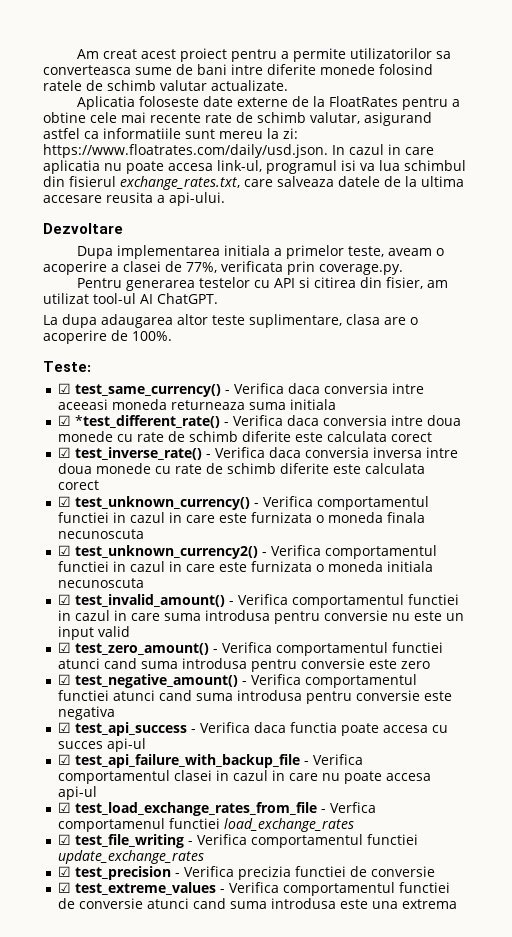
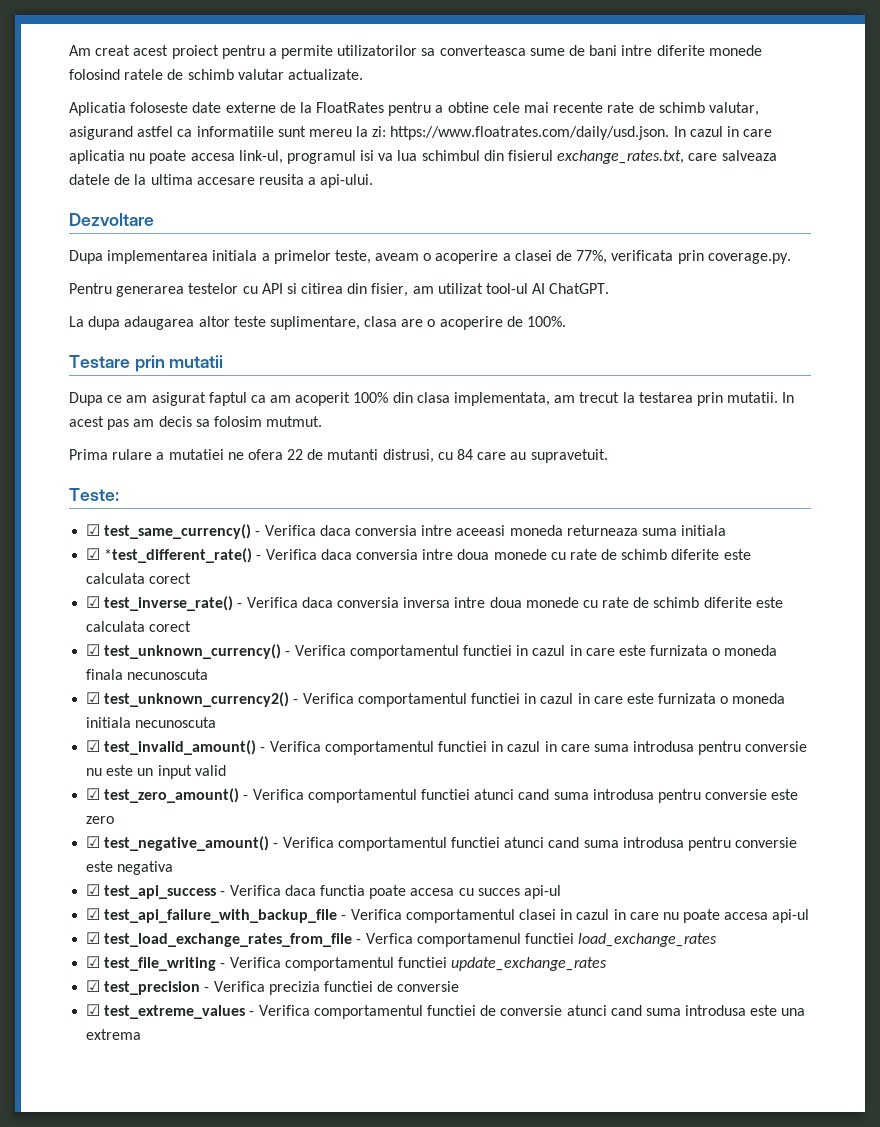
+ Testare prin mutatii
+ Dupa ce am asigurat faptul ca am acoperit 100% din clasa implementata, am trecut la testarea prin mutatii. In acest pas am decis sa folosim mutmut.
+ Prima rulare a mutatiei ne ofera 22 de mutanti distrusi, cu 84 care au supravetuit.

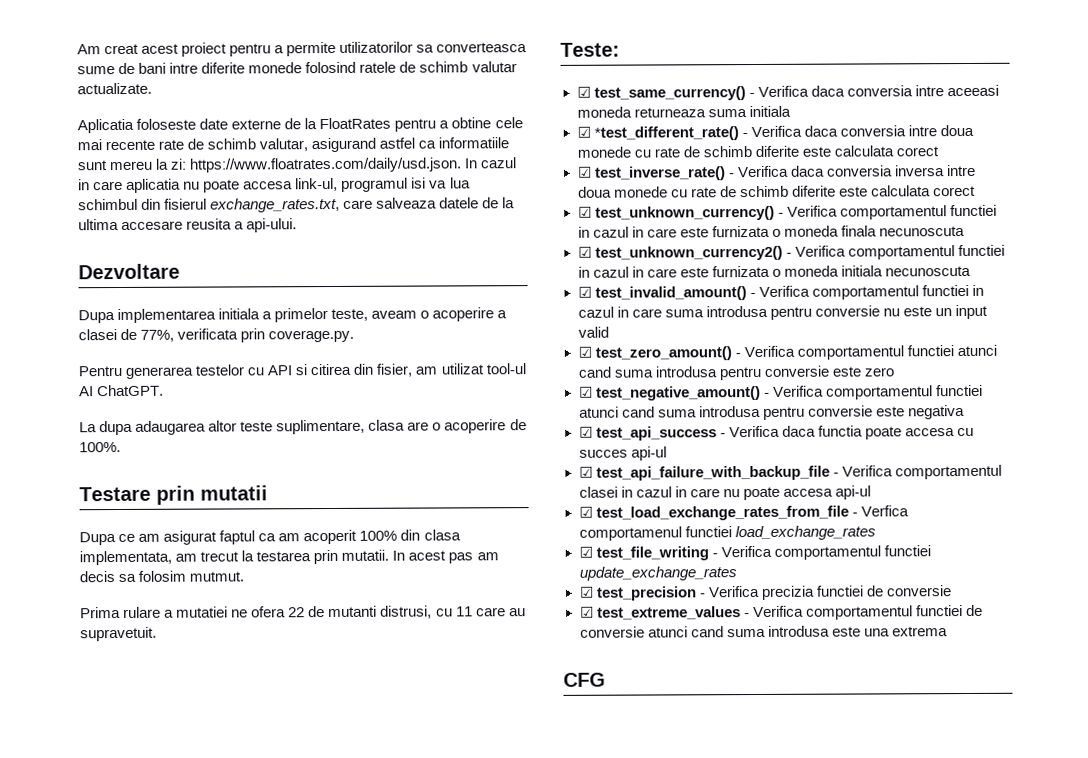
- Prima rulare a mutatiei ne ofera 22 de mutanti distrusi, cu 84 care au supravetuit.
+ Prima rulare a mutatiei ne ofera 22 de mutanti distrusi, cu 11 care au supravetuit.
+ CFG

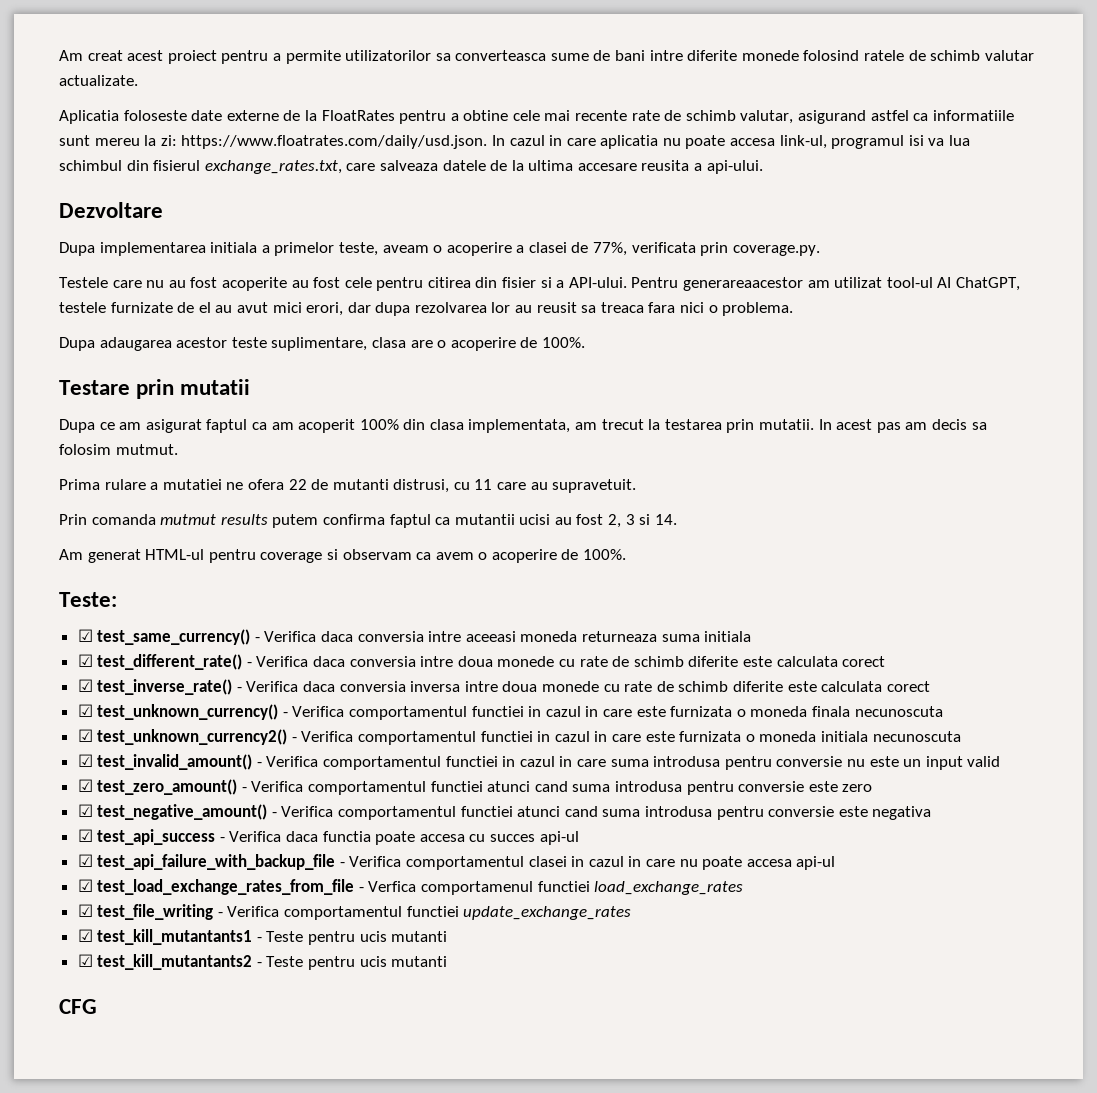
- Pentru generarea testelor cu API si citirea din fisier, am utilizat tool-ul AI ChatGPT.
- La dupa adaugarea altor teste suplimentare, clasa are o acoperire de 100%.
+ Testele care nu au fost acoperite au fost cele pentru citirea din fisier si a API-ului. Pentru generareaacestor am utilizat tool-ul AI ChatGPT, testele furnizate de el au avut mici erori, dar dupa rezolvarea lor au reusit sa treaca fara nici o problema.
+ Dupa adaugarea acestor teste suplimentare, clasa are o acoperire de 100%.
+ Prin comanda mutmut results putem confirma faptul ca mutantii ucisi au fost 2, 3 si 14.
+ Am generat HTML-ul pentru coverage si observam ca avem o acoperire de 100%.
- ☑ *test_different_rate() - Verifica daca conversia intre doua monede cu rate de schimb diferite este calculata corect
+ ☑ test_different_rate() - Verifica daca conversia intre doua monede cu rate de schimb diferite este calculata corect
- ☑ test_precision - Verifica precizia functiei de conversie
- ☑ test_extreme_values - Verifica comportamentul functiei de conversie atunci cand suma introdusa este una extrema
+ ☑ test_kill_mutantants1 - Teste pentru ucis mutanti
+ ☑ test_kill_mutantants2 - Teste pentru ucis mutanti

